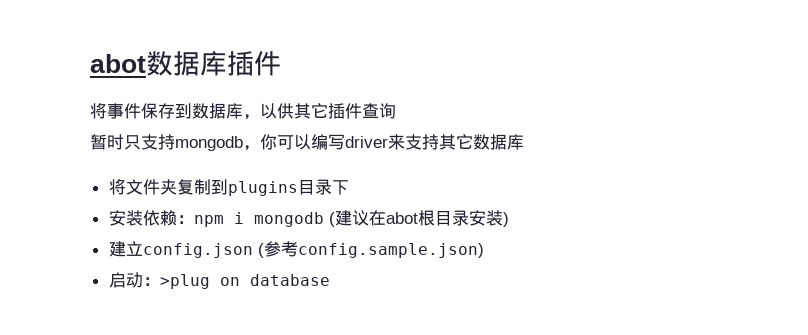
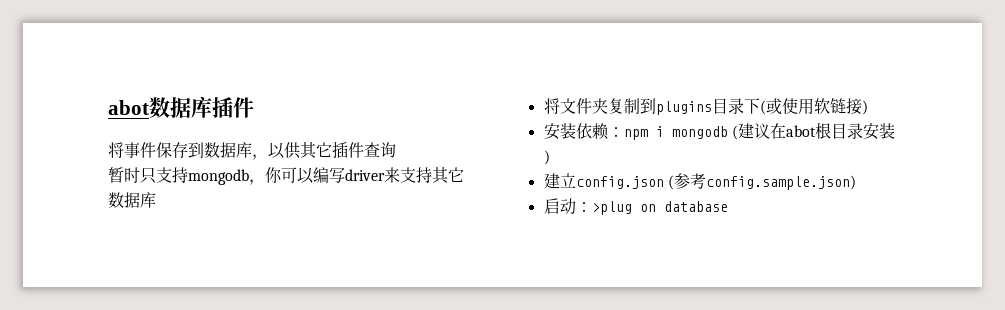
- 将文件夹复制到plugins目录下
+ 将文件夹复制到plugins目录下(或使用软链接)

